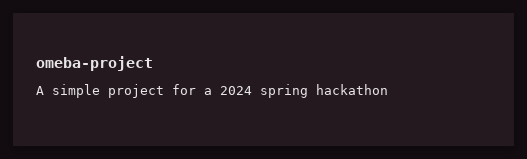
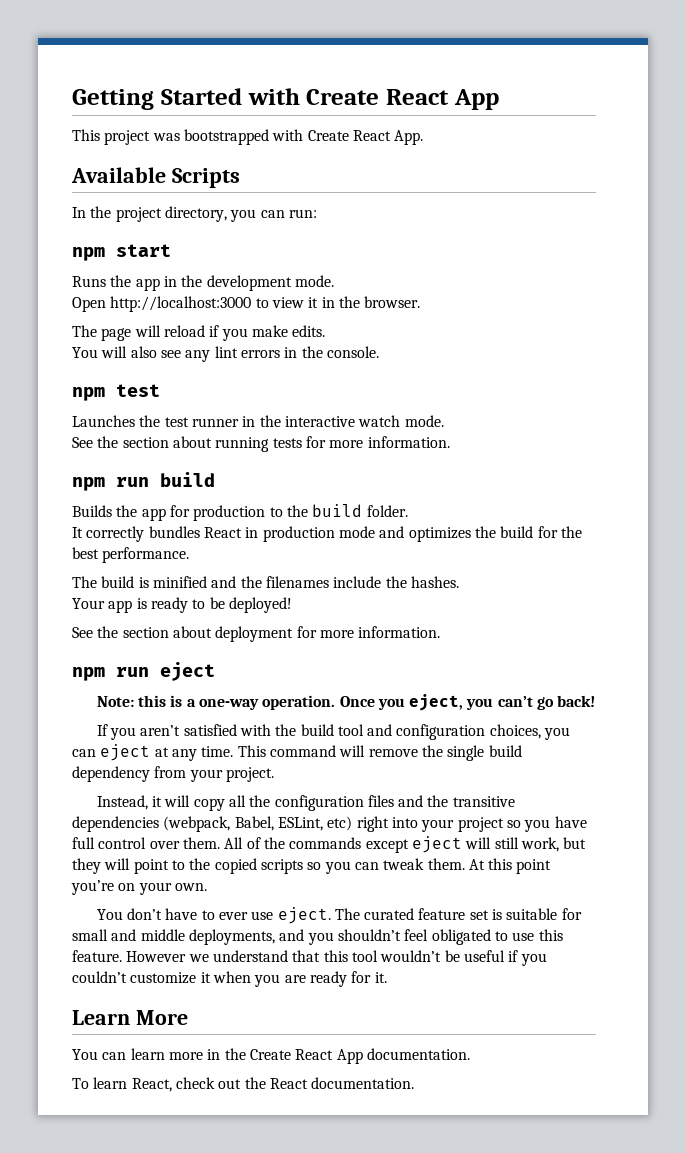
- omeba-project
- A simple project for a 2024 spring hackathon
+ Getting Started with Create React App
+ This project was bootstrapped with Create React App.
+ Available Scripts
+ In the project directory, you can run:
+ npm start
+ Runs the app in the development mode.
+ Open http://localhost:3000 to view it in the browser.
+ The page will reload if you make edits.
+ You will also see any lint errors in the console.
+ npm test
+ Launches the test runner in the interactive watch mode.
+ See the section about running tests for more information.
+ npm run build
+ Builds the app for production to the build folder.
+ It correctly bundles React in production mode and optimizes the build for the best performance.
+ The build is minified and the filenames include the hashes.
+ Your app is ready to be deployed!
+ See the section about deployment for more information.
+ npm run eject
+ Note: this is a one-way operation. Once you eject, you can’t go back!
+ If you aren’t satisfied with the build tool and configuration choices, you can eject at any time. This command will remove the single build dependency from your project.
+ Instead, it will copy all the configuration files and the transitive dependencies (webpack, Babel, ESLint, etc) right into your project so you have full control over them. All of the commands except eject will still work, but they will point to the copied scripts so you can tweak them. At this point you’re on your own.
+ You don’t have to ever use eject. The curated feature set is suitable for small and middle deployments, and you shouldn’t feel obligated to use this feature. However we understand that this tool wouldn’t be useful if you couldn’t customize it when you are ready for it.
+ Learn More
+ You can learn more in the Create React App documentation.
+ To learn React, check out the React documentation.

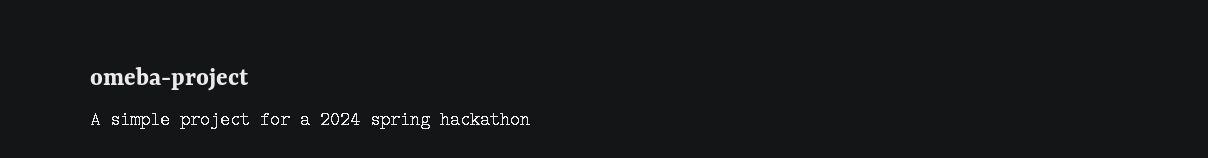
- Getting Started with Create React App
- This project was bootstrapped with Create React App.
- Available Scripts
- In the project directory, you can run:
- npm start
- Runs the app in the development mode.
- Open http://localhost:3000 to view it in the browser.
- The page will reload if you make edits.
- You will also see any lint errors in the console.
- npm test
- Launches the test runner in the interactive watch mode.
- See the section about running tests for more information.
- npm run build
- Builds the app for production to the build folder.
- It correctly bundles React in production mode and optimizes the build for the best performance.
- The build is minified and the filenames include the hashes.
- Your app is ready to be deployed!
- See the section about deployment for more information.
- npm run eject
- Note: this is a one-way operation. Once you eject, you can’t go back!
- If you aren’t satisfied with the build tool and configuration choices, you can eject at any time. This command will remove the single build dependency from your project.
- Instead, it will copy all the configuration files and the transitive dependencies (webpack, Babel, ESLint, etc) right into your project so you have full control over them. All of the commands except eject will still work, but they will point to the copied scripts so you can tweak them. At this point you’re on your own.
- You don’t have to ever use eject. The curated feature set is suitable for small and middle deployments, and you shouldn’t feel obligated to use this feature. However we understand that this tool wouldn’t be useful if you couldn’t customize it when you are ready for it.
- Learn More
- You can learn more in the Create React App documentation.
- To learn React, check out the React documentation.
+ omeba-project
+ A simple project for a 2024 spring hackathon

